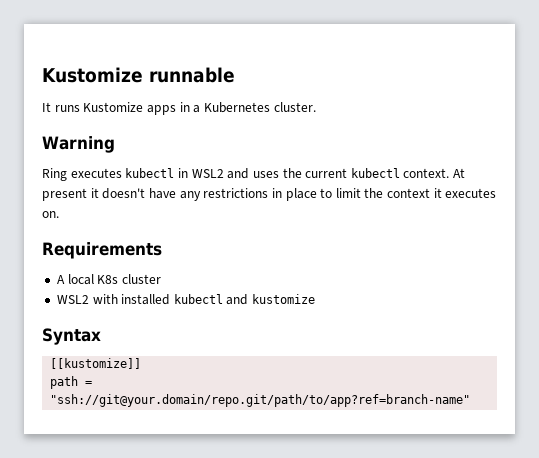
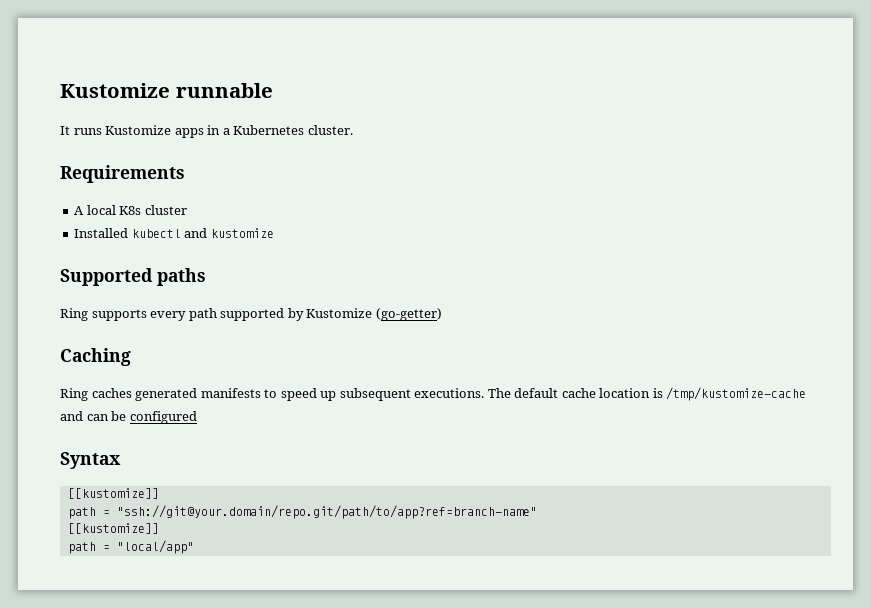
- Warning
- Ring executes kubectl in WSL2 and uses the current kubectl context. At present it doesn't have any restrictions in place to limit the context it executes on.
- WSL2 with installed kubectl and kustomize
+ Installed kubectl and kustomize
+ Supported paths
+ Ring supports every path supported by Kustomize (go-getter)
+ Caching
+ Ring caches generated manifests to speed up subsequent executions. The default cache location is /tmp/kustomize-cache and can be configured
  path = "ssh://git@your.domain/repo.git/path/to/app?ref=branch-name"
+ [[kustomize]]
+ path = "local/app"

